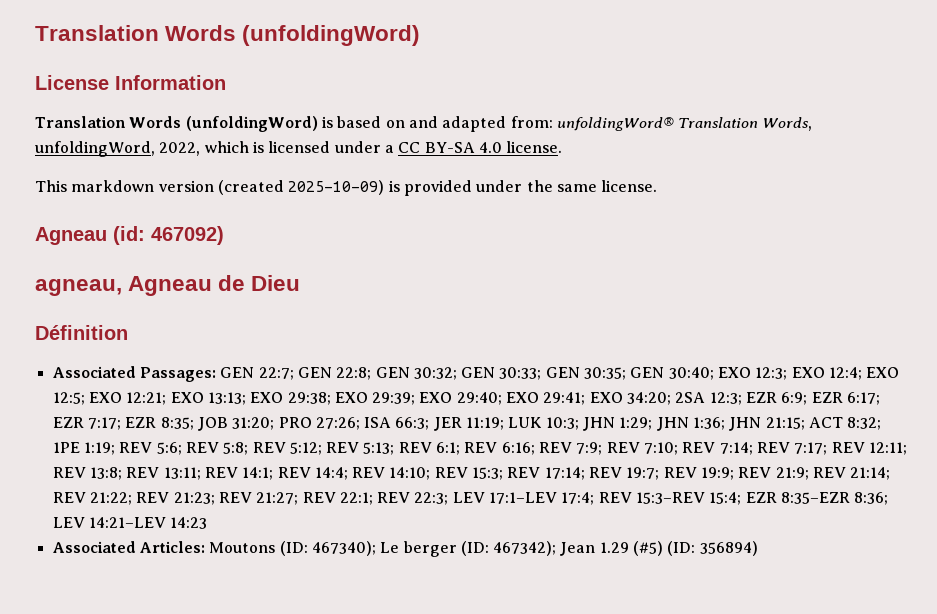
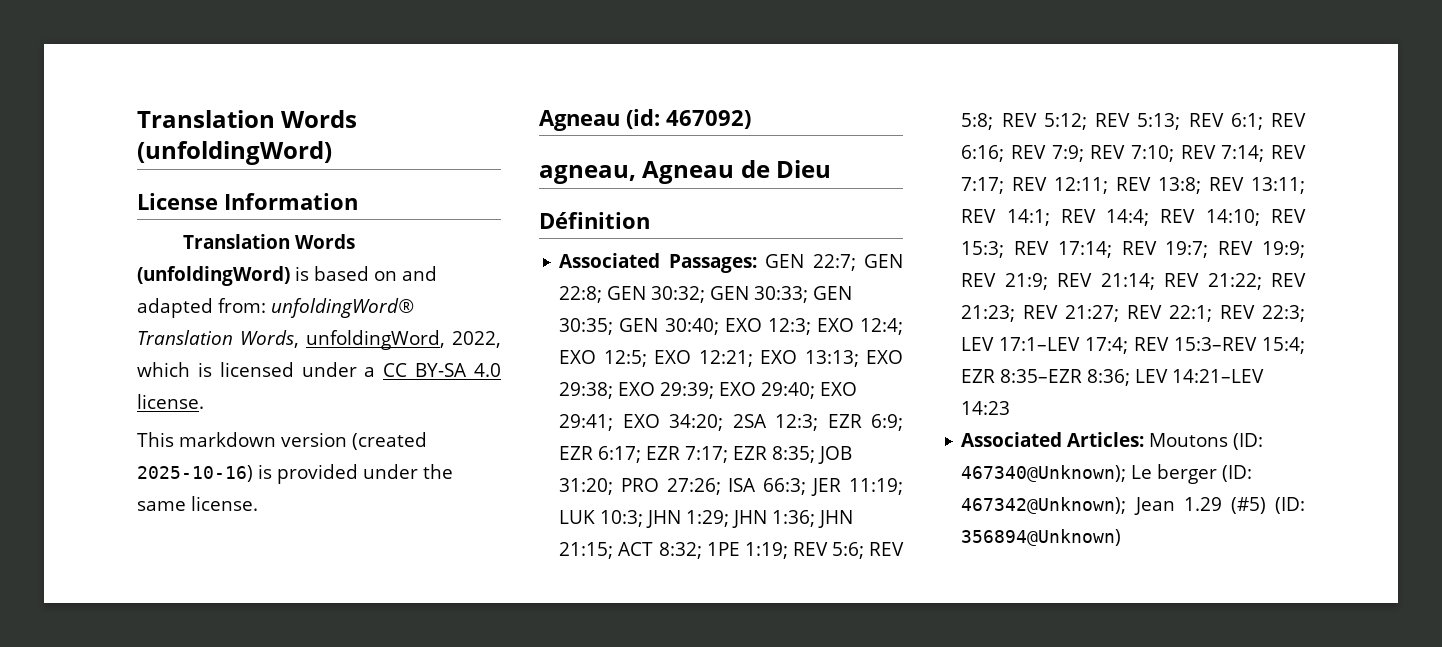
- This markdown version (created 2025-10-09) is provided under the same license.
+ This markdown version (created 2025-10-16) is provided under the same license.
- Associated Articles: Moutons (ID: 467340); Le berger (ID: 467342); Jean 1.29 (#5) (ID: 356894)
+ Associated Articles: Moutons (ID: 467340@Unknown); Le berger (ID: 467342@Unknown); Jean 1.29 (#5) (ID: 356894@Unknown)

